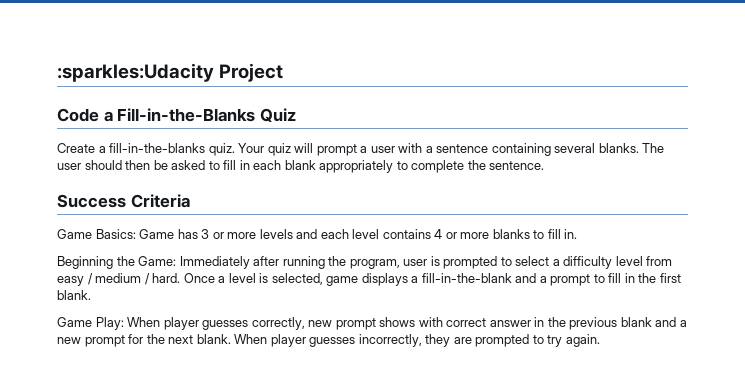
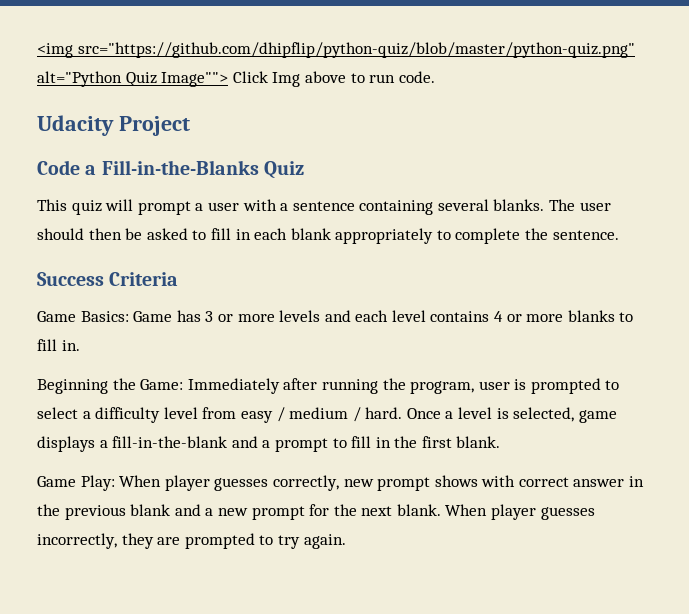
- :sparkles:Udacity Project
+ <img src="https://github.com/dhipflip/python-quiz/blob/master/python-quiz.png" alt="Python Quiz Image""> Click Img above to run code.
+ Udacity Project
- Create a fill-in-the-blanks quiz. Your quiz will prompt a user with a sentence containing several blanks.
+ This quiz will prompt a user with a sentence containing several blanks.

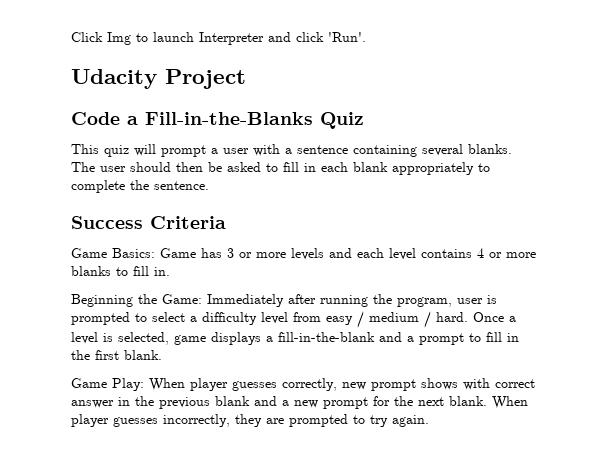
- <img src="https://github.com/dhipflip/python-quiz/blob/master/python-quiz.png" alt="Python Quiz Image""> Click Img above to run code.
+ Click Img to launch Interpreter and click 'Run'.

